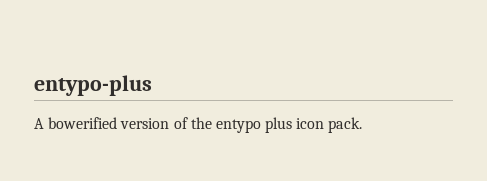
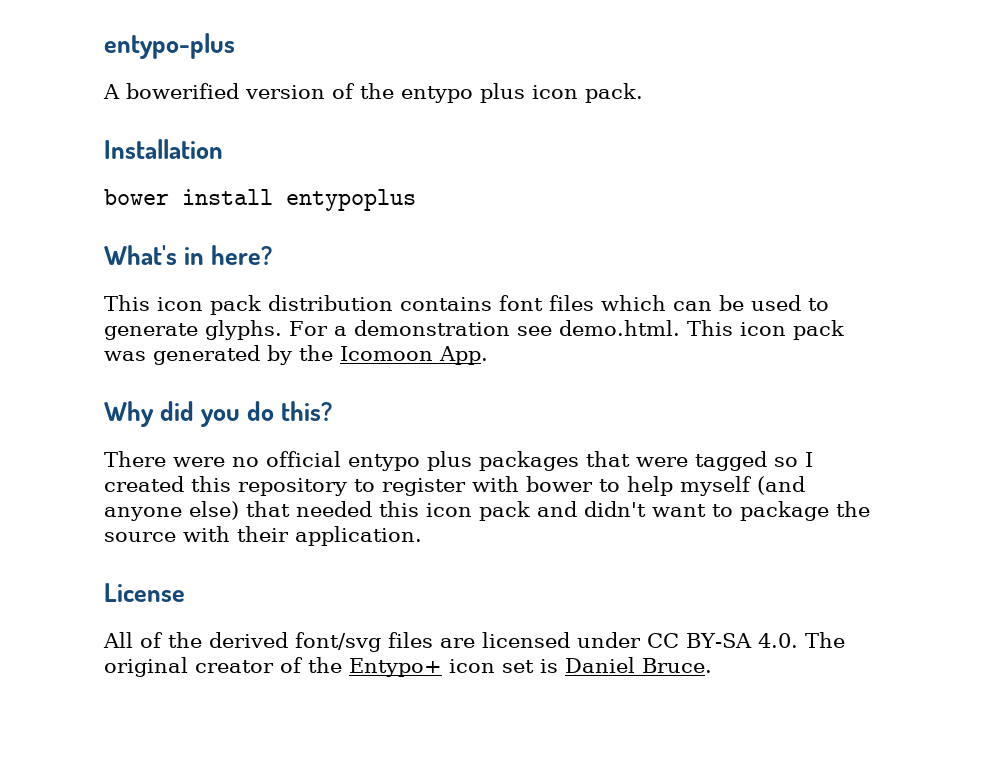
+ Installation
+ bower install entypoplus
+ What's in here?
+ This icon pack distribution contains font files which can be used to generate glyphs. For a demonstration see demo.html. This icon pack was generated by the Icomoon App.
+ Why did you do this?
+ There were no official entypo plus packages that were tagged so I created this repository to register with bower to help myself (and anyone else) that needed this icon pack and didn't want to package the source with their application.
+ License
+ All of the derived font/svg files are licensed under CC BY-SA 4.0. The original creator of the Entypo+ icon set is Daniel Bruce.

